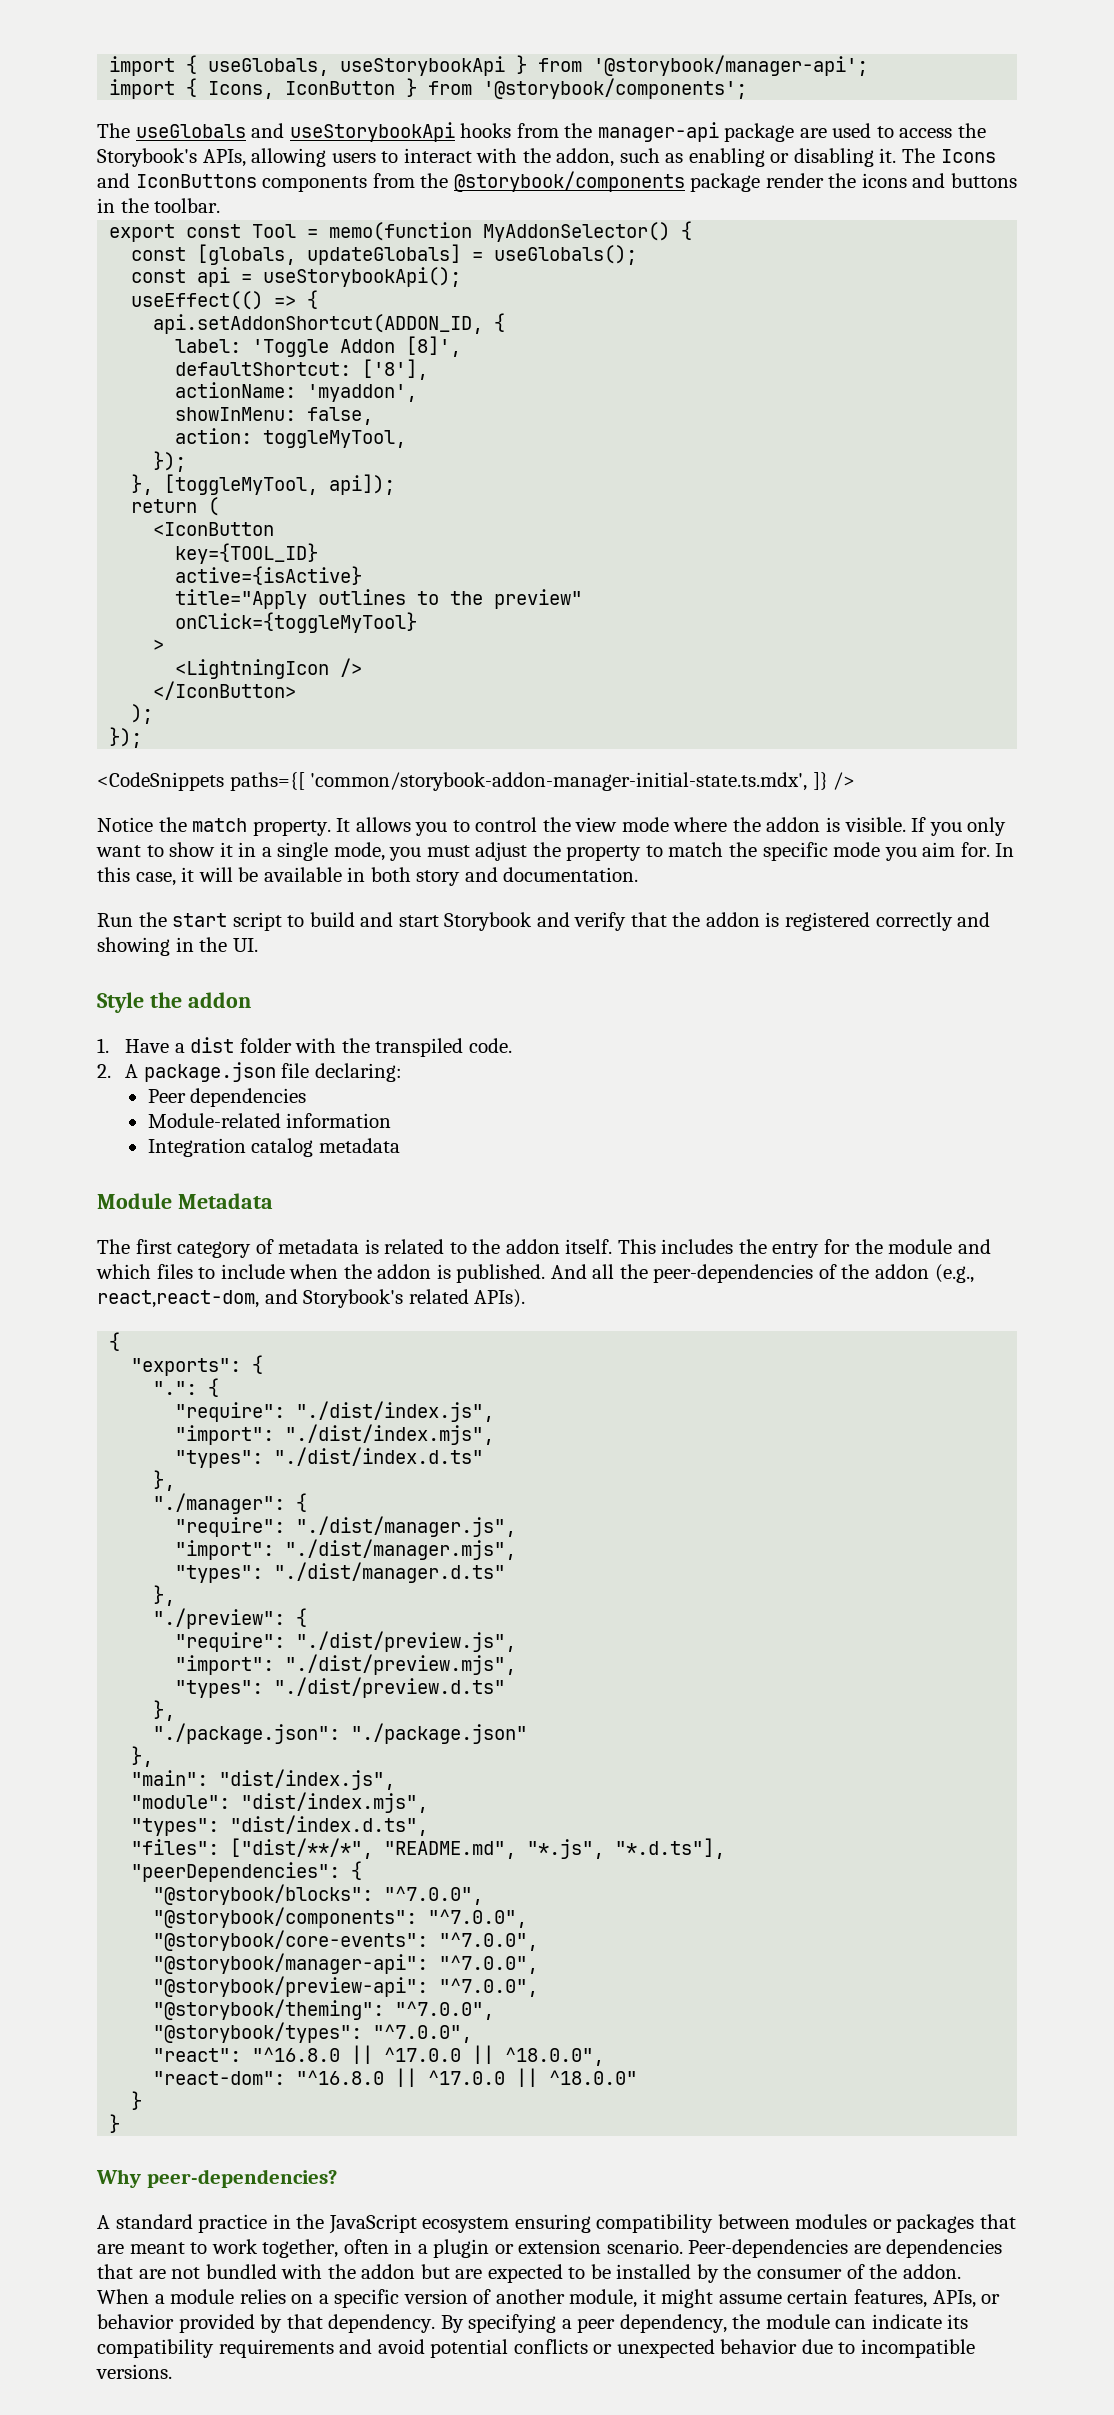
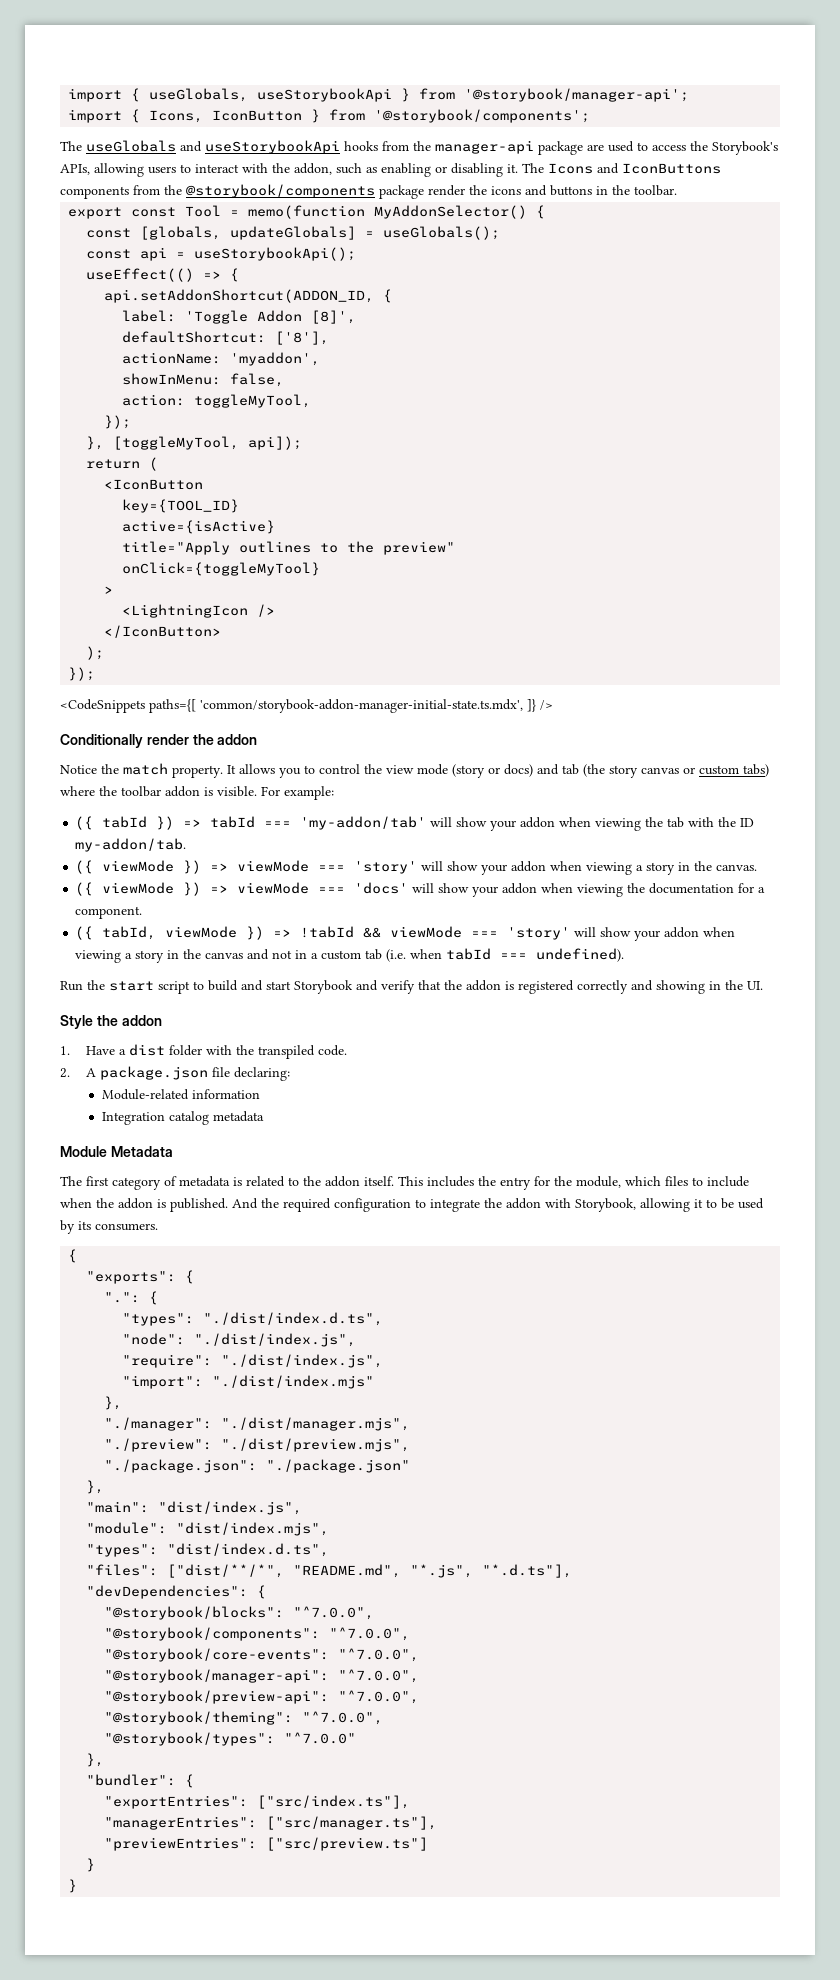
+ Conditionally render the addon
- It allows you to control the view mode where the addon is visible.
+ It allows you to control the view mode (story or docs) and tab (the story canvas or custom tabs) where the toolbar addon is visible.
- If you only want to show it in a single mode, you must adjust the property to match the specific mode you aim for. In this case, it will be available in both story and documentation.
+ For example:
+ ({ tabId }) => tabId === 'my-addon/tab' will show your addon when viewing the tab with the ID my-addon/tab.
+ ({ viewMode }) => viewMode === 'story' will show your addon when viewing a story in the canvas.
+ ({ viewMode }) => viewMode === 'docs' will show your addon when viewing the documentation for a component.
+ ({ tabId, viewMode }) => !tabId && viewMode === 'story' will show your addon when viewing a story in the canvas and not in a custom tab (i.e. when tabId === undefined).
- Peer dependencies
- This includes the entry for the module and which files to include when the addon is published.
+ This includes the entry for the module, which files to include when the addon is published.
- And all the peer-dependencies of the addon (e.g., react,react-dom, and Storybook's related APIs).
+ And the required configuration to integrate the addon with Storybook, allowing it to be used by its consumers.
+ "types": "./dist/index.d.ts",
+ "node": "./dist/index.js",
- "import": "./dist/index.mjs",
- "types": "./dist/index.d.ts"
+ "import": "./dist/index.mjs"
- "./manager": {
- "require": "./dist/manager.js",
- "import": "./dist/manager.mjs",
- "types": "./dist/manager.d.ts"
- },
- "./preview": {
- "require": "./dist/preview.js",
- "import": "./dist/preview.mjs",
- "types": "./dist/preview.d.ts"
- },
+ "./manager": "./dist/manager.mjs",
+ "./preview": "./dist/preview.mjs",
- "peerDependencies": {
+ "devDependencies": {
- "@storybook/types": "^7.0.0",
- "react": "^16.8.0 || ^17.0.0 || ^18.0.0",
- "react-dom": "^16.8.0 || ^17.0.0 || ^18.0.0"
+ "@storybook/types": "^7.0.0"
+ },
+ "bundler": {
+ "exportEntries": ["src/index.ts"],
+ "managerEntries": ["src/manager.ts"],
+ "previewEntries": ["src/preview.ts"]
  }
  }
- Why peer-dependencies?
- A standard practice in the JavaScript ecosystem ensuring compatibility between modules or packages that are meant to work together, often in a plugin or extension scenario. Peer-dependencies are dependencies that are not bundled with the addon but are expected to be installed by the consumer of the addon. When a module relies on a specific version of another module, it might assume certain features, APIs, or behavior provided by that dependency. By specifying a peer dependency, the module can indicate its compatibility requirements and avoid potential conflicts or unexpected behavior due to incompatible versions.

